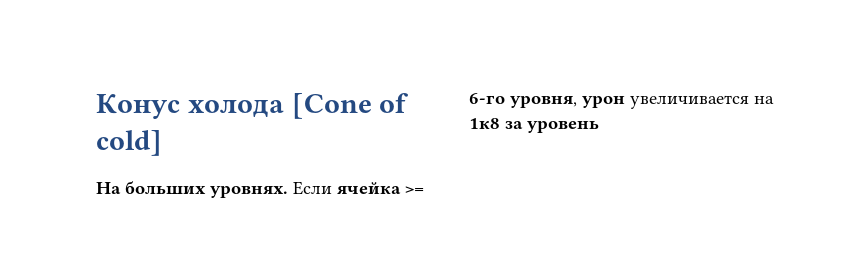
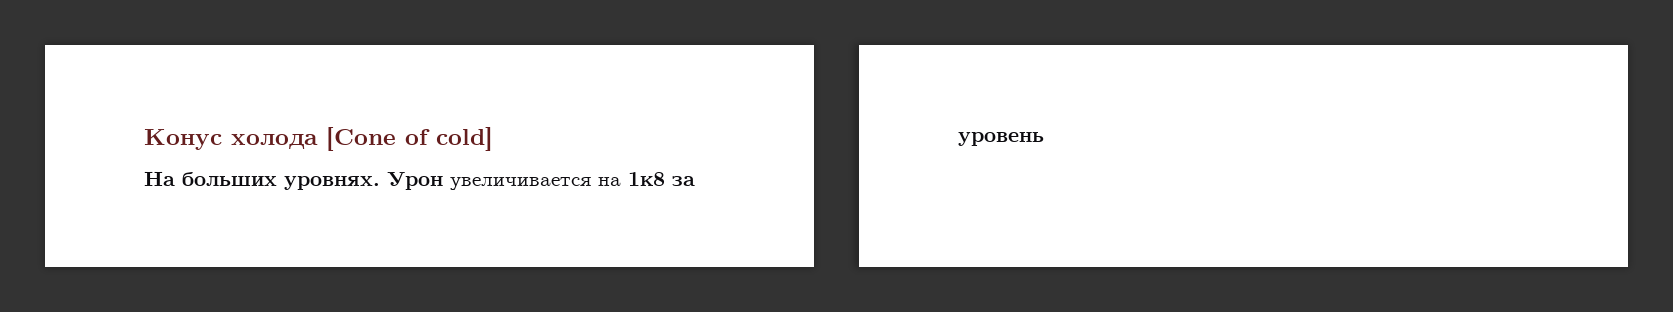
- Если ячейка >= 6-го уровня, урон увеличивается на 1к8 за уровень
+ Урон увеличивается на 1к8 за уровень

